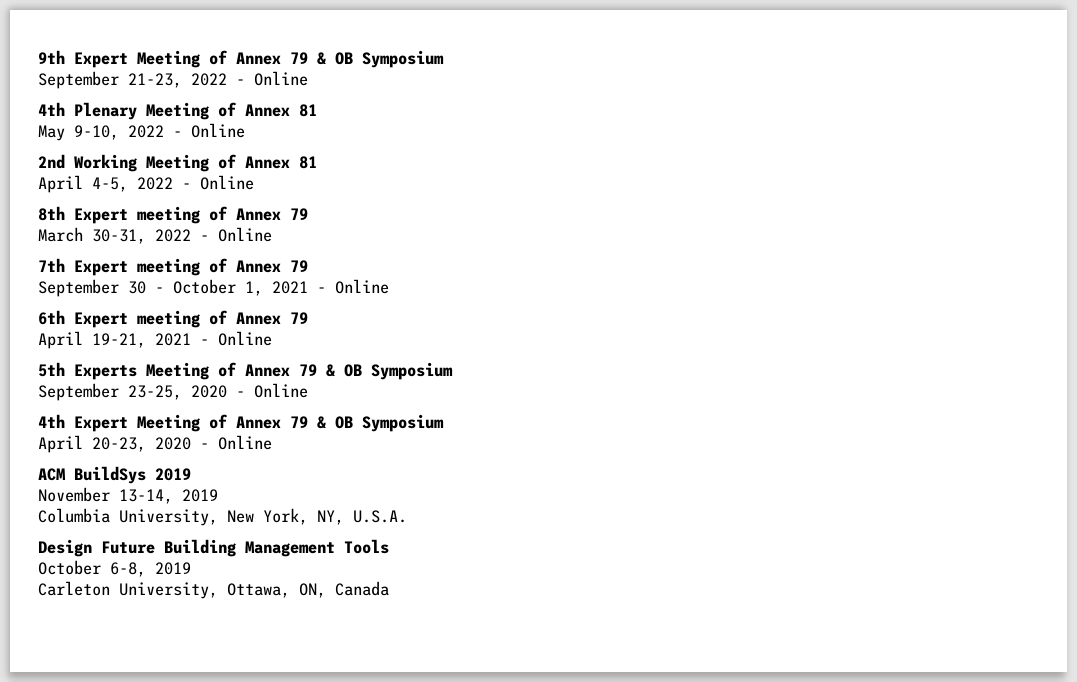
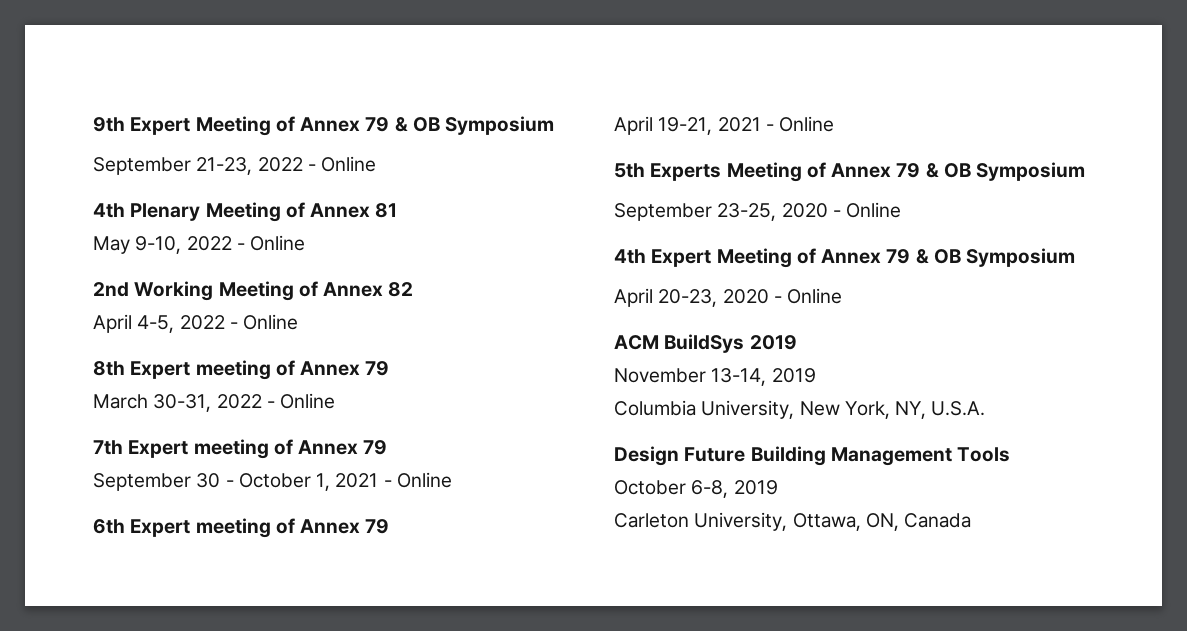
- 2nd Working Meeting of Annex 81
+ 2nd Working Meeting of Annex 82

